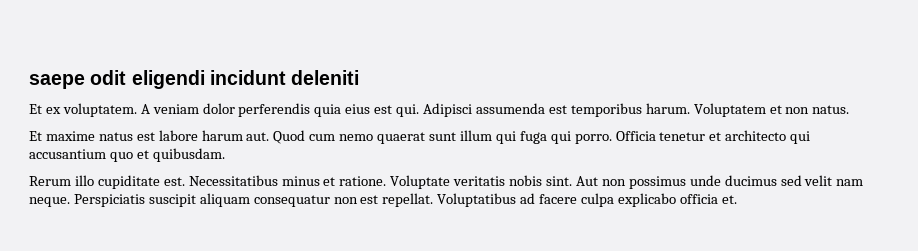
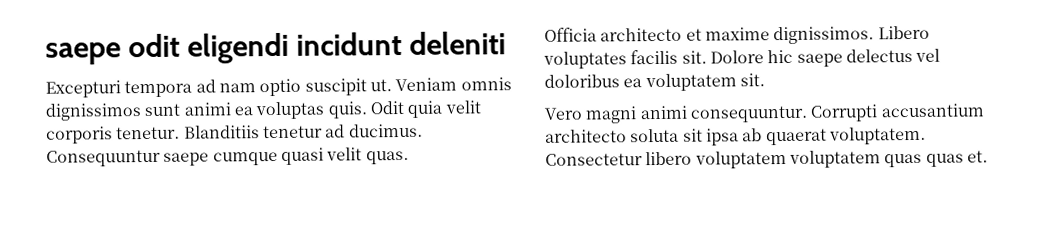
- Et ex voluptatem. A veniam dolor perferendis quia eius est qui. Adipisci assumenda est temporibus harum. Voluptatem et non natus.
- Et maxime natus est labore harum aut. Quod cum nemo quaerat sunt illum qui fuga qui porro. Officia tenetur et architecto qui accusantium quo et quibusdam.
- Rerum illo cupiditate est. Necessitatibus minus et ratione. Voluptate veritatis nobis sint. Aut non possimus unde ducimus sed velit nam neque. Perspiciatis suscipit aliquam consequatur non est repellat. Voluptatibus ad facere culpa explicabo officia et.
+ Excepturi tempora ad nam optio suscipit ut. Veniam omnis dignissimos sunt animi ea voluptas quis. Odit quia velit corporis tenetur. Blanditiis tenetur ad ducimus. Consequuntur saepe cumque quasi velit quas.
+ Officia architecto et maxime dignissimos. Libero voluptates facilis sit. Dolore hic saepe delectus vel doloribus ea voluptatem sit.
+ Vero magni animi consequuntur. Corrupti accusantium architecto soluta sit ipsa ab quaerat voluptatem. Consectetur libero voluptatem voluptatem quas quas et.

